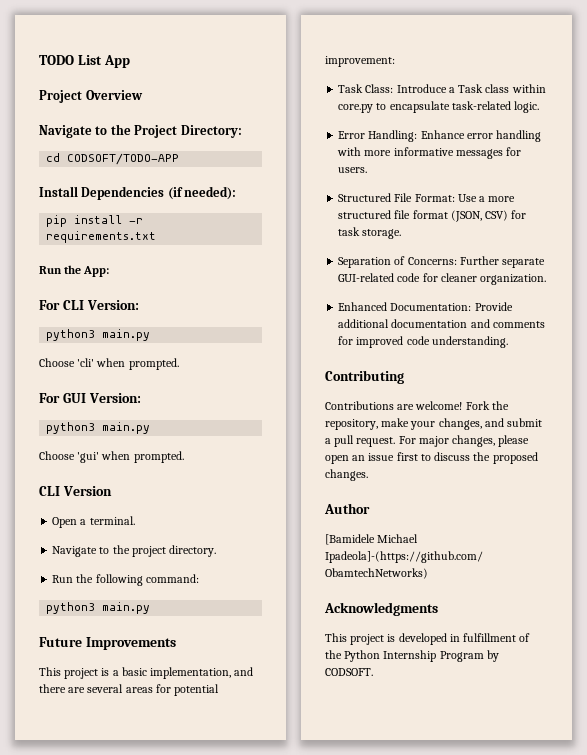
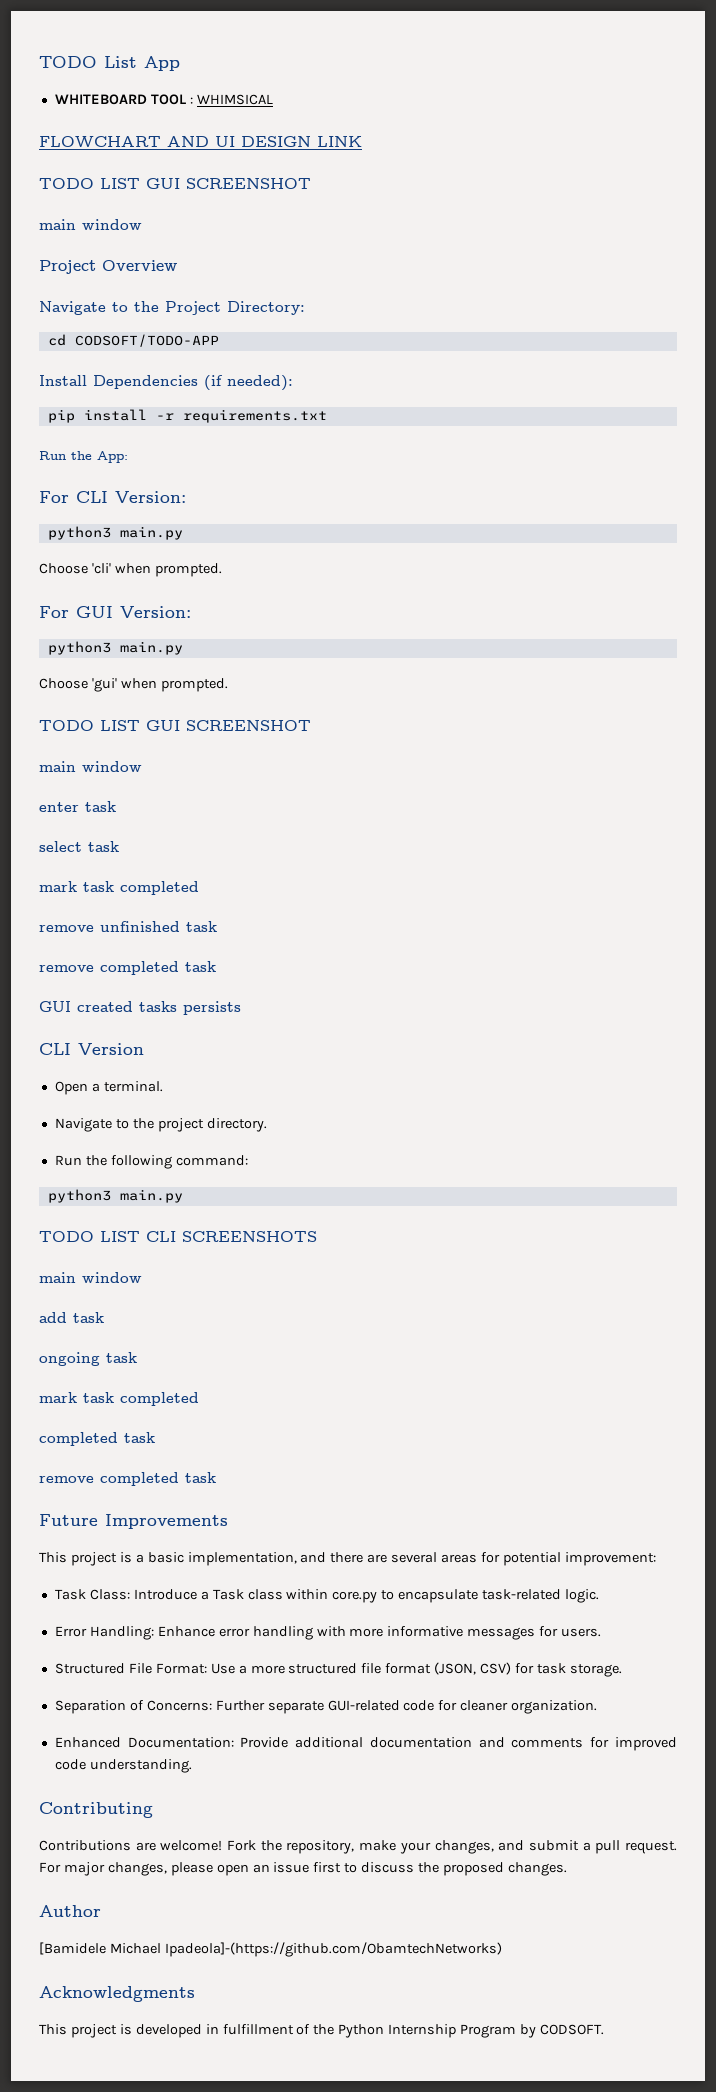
+ WHITEBOARD TOOL : WHIMSICAL
+ FLOWCHART AND UI DESIGN LINK
+ TODO LIST GUI SCREENSHOT
+ main window
  Choose 'gui' when prompted.
+ TODO LIST GUI SCREENSHOT
+ main window
+ enter task
+ select task
+ mark task completed
+ remove unfinished task
+ remove completed task
+ GUI created tasks persists
+ TODO LIST CLI SCREENSHOTS
+ main window
+ add task
+ ongoing task
+ mark task completed
+ completed task
+ remove completed task

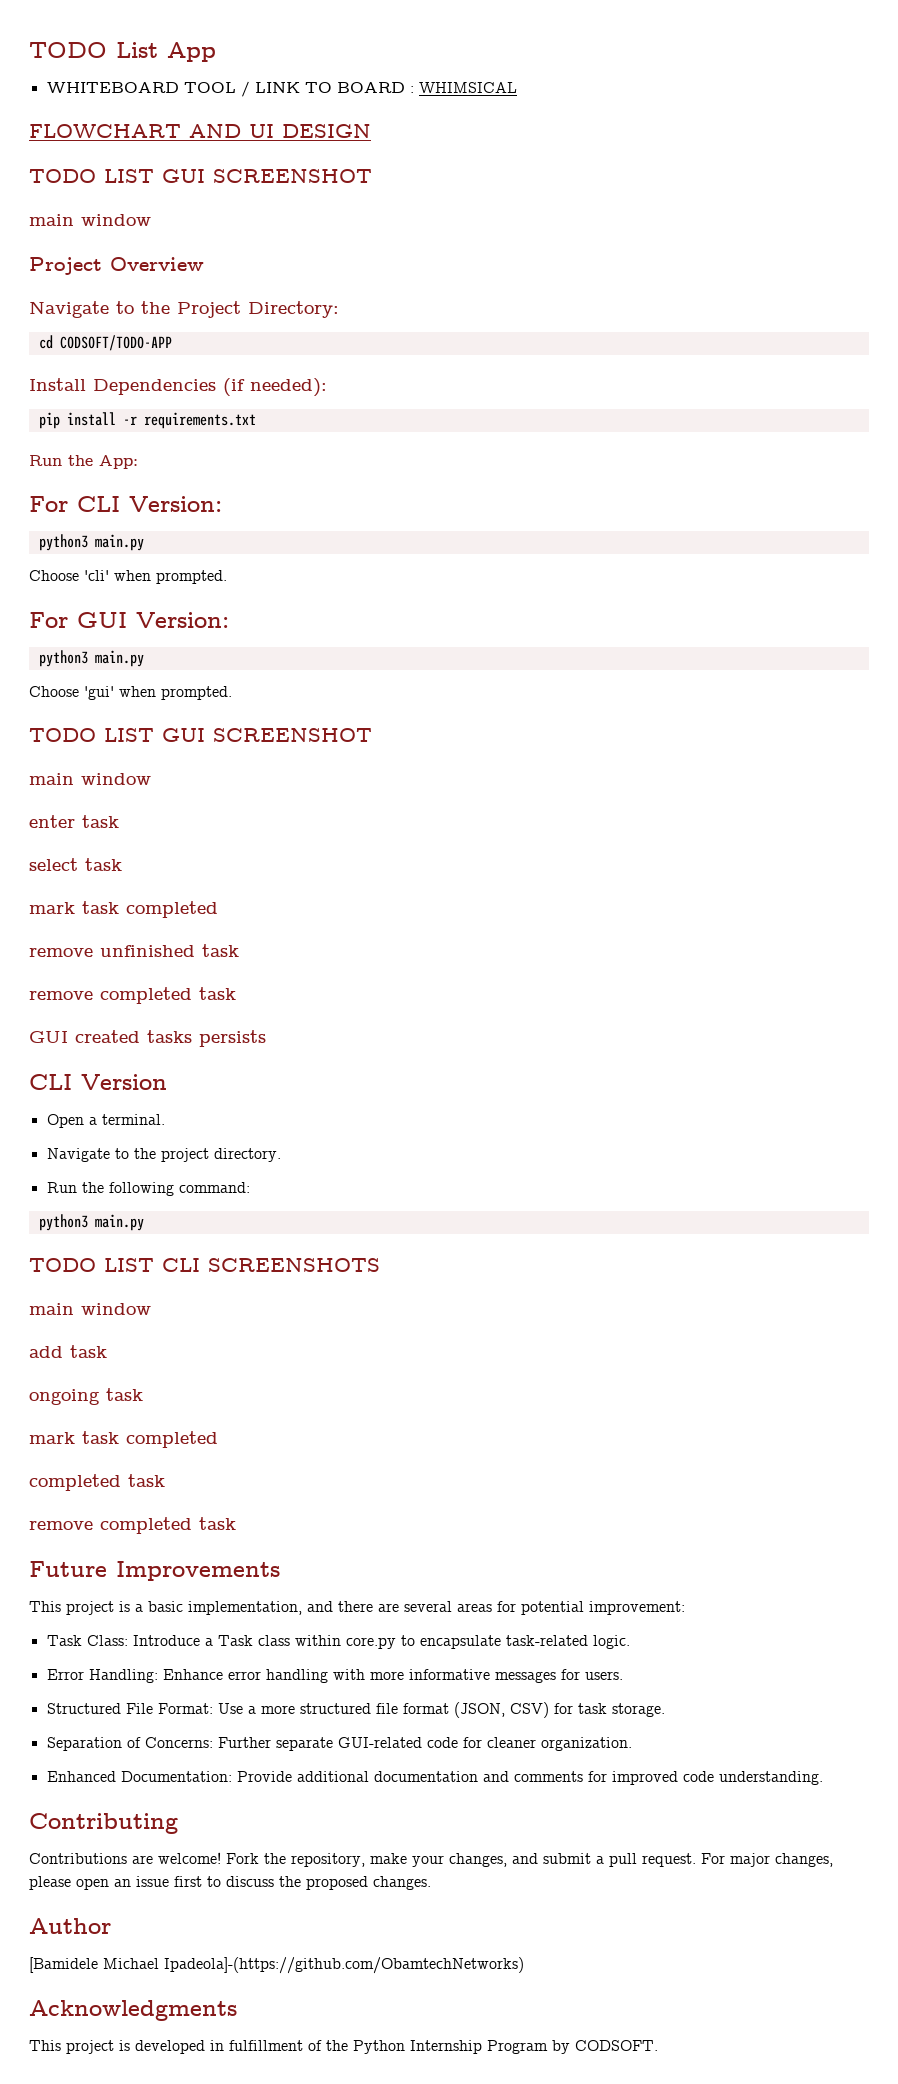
- WHITEBOARD TOOL : WHIMSICAL
+ WHITEBOARD TOOL / LINK TO BOARD : WHIMSICAL
- FLOWCHART AND UI DESIGN LINK
+ FLOWCHART AND UI DESIGN

